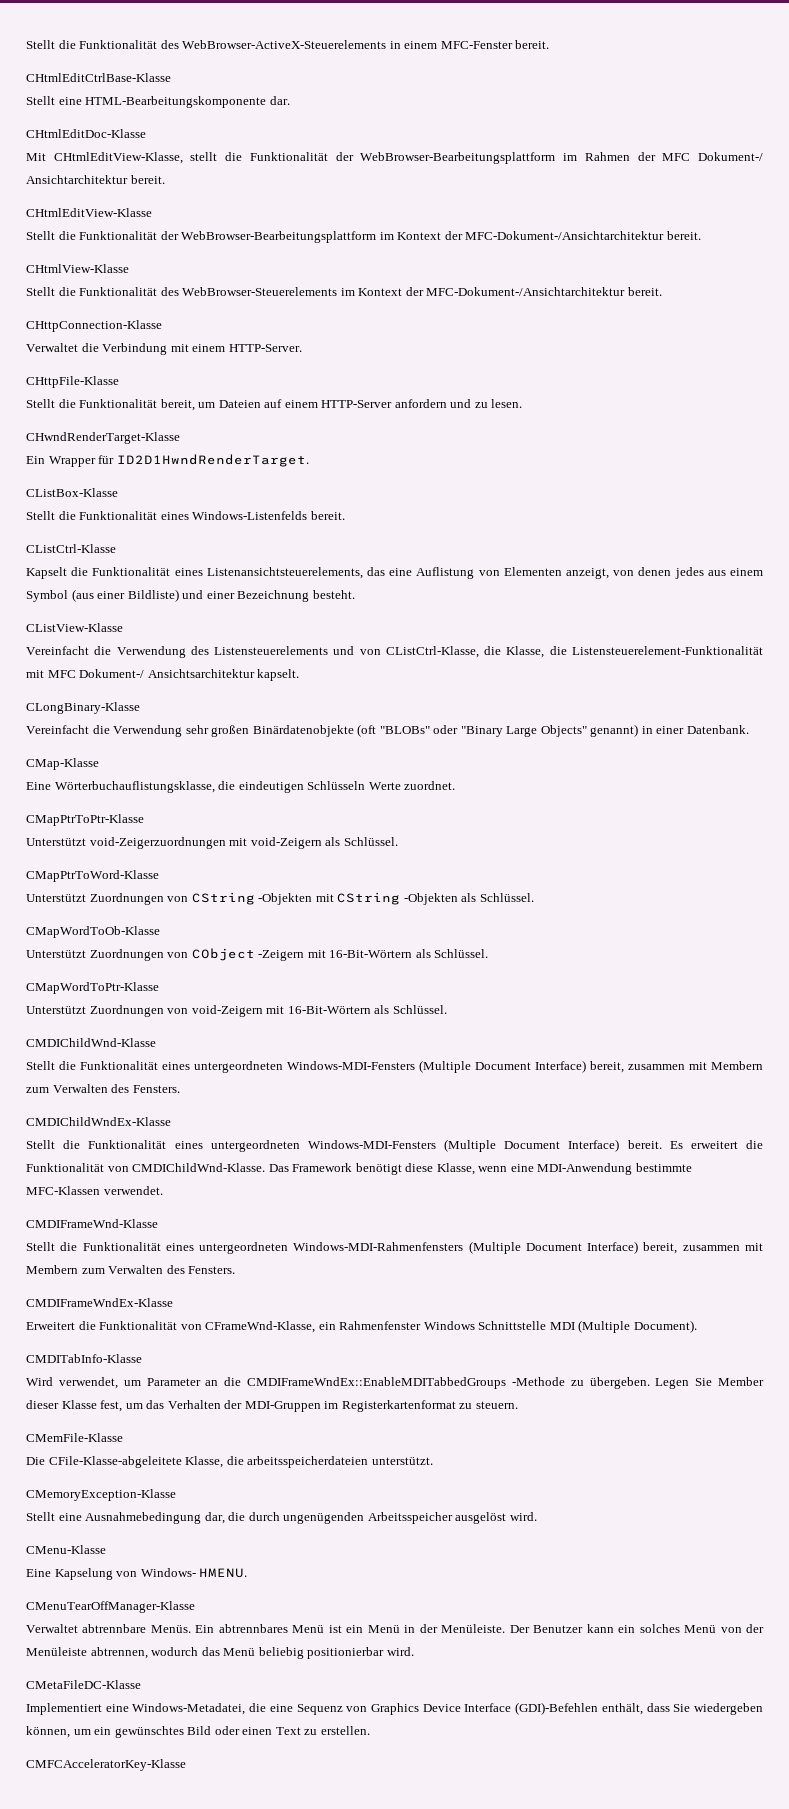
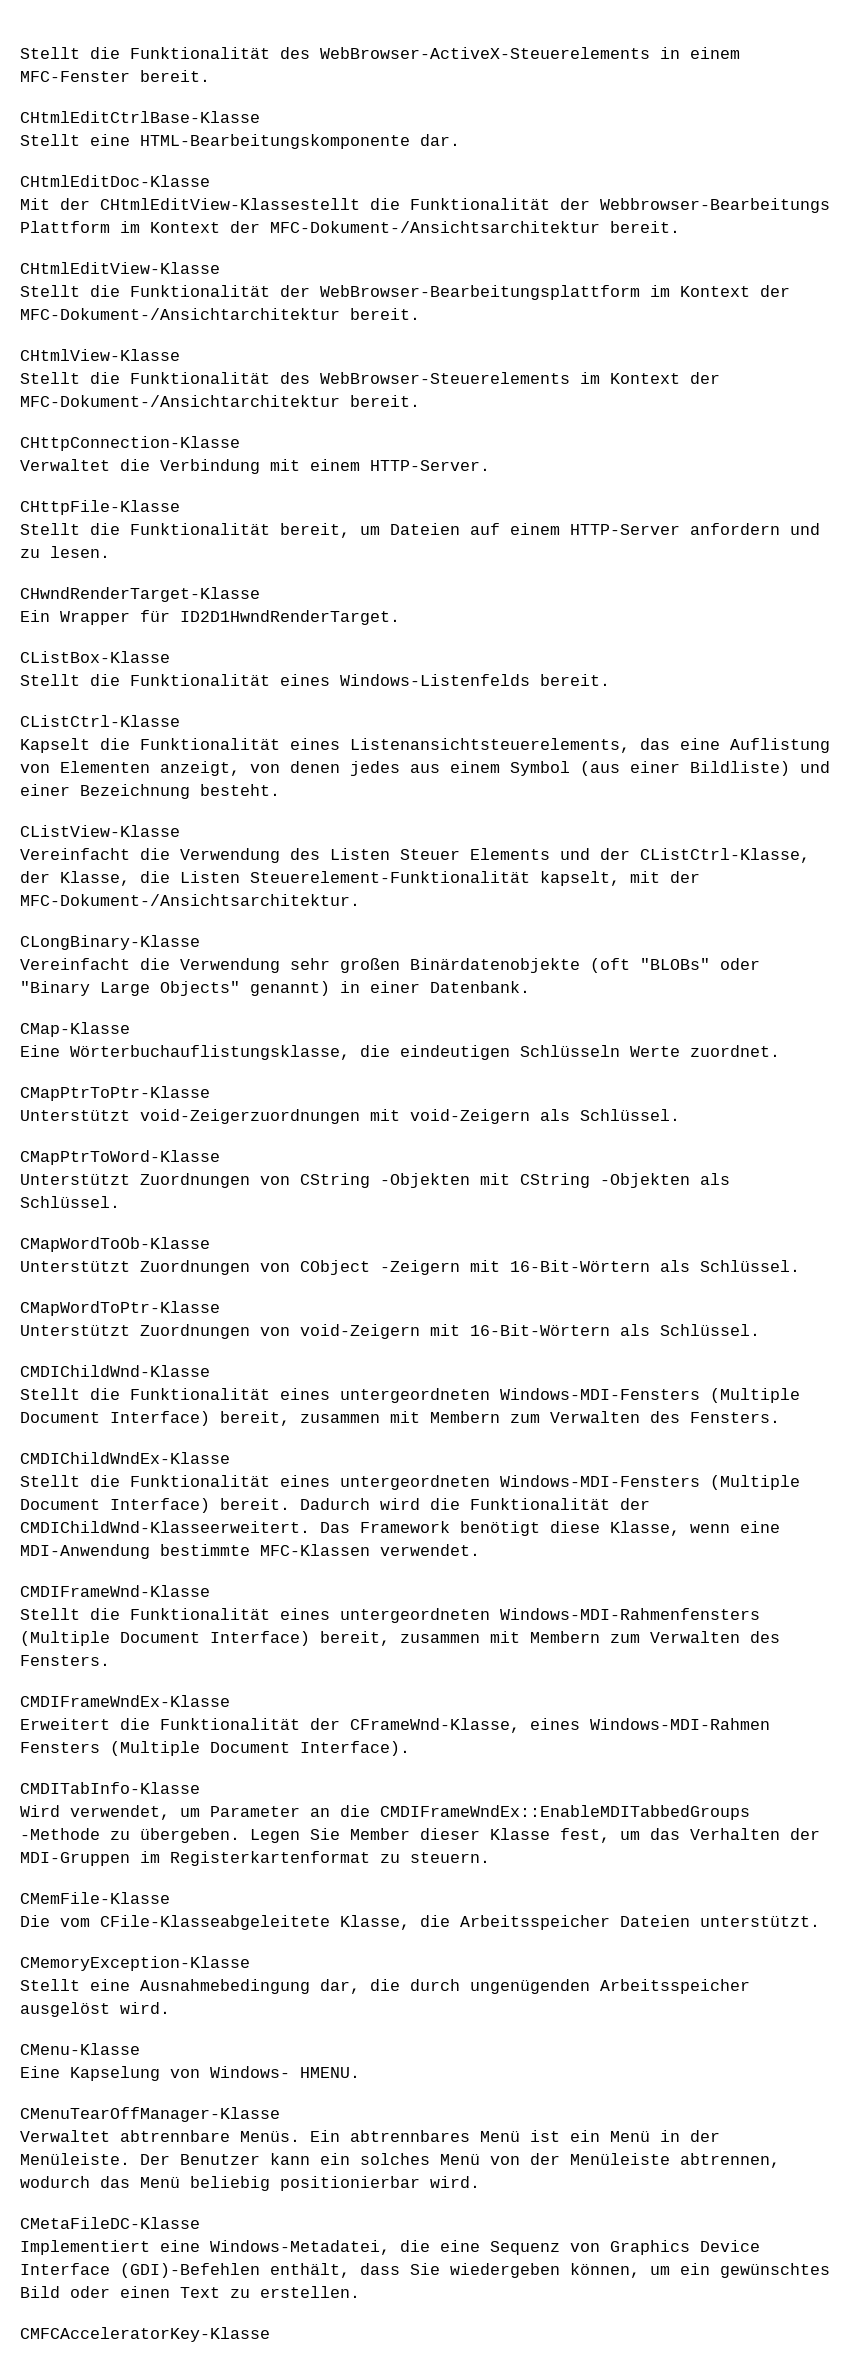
- Mit CHtmlEditView-Klasse, stellt die Funktionalität der WebBrowser-Bearbeitungsplattform im Rahmen der MFC Dokument-/ Ansichtarchitektur bereit.
+ Mit der CHtmlEditView-Klassestellt die Funktionalität der Webbrowser-Bearbeitungs Plattform im Kontext der MFC-Dokument-/Ansichtsarchitektur bereit.
- Vereinfacht die Verwendung des Listensteuerelements und von CListCtrl-Klasse, die Klasse, die Listensteuerelement-Funktionalität mit MFC Dokument-/ Ansichtsarchitektur kapselt.
+ Vereinfacht die Verwendung des Listen Steuer Elements und der CListCtrl-Klasse, der Klasse, die Listen Steuerelement-Funktionalität kapselt, mit der MFC-Dokument-/Ansichtsarchitektur.
- Es erweitert die Funktionalität von CMDIChildWnd-Klasse.
+ Dadurch wird die Funktionalität der CMDIChildWnd-Klasseerweitert.
- Erweitert die Funktionalität von CFrameWnd-Klasse, ein Rahmenfenster Windows Schnittstelle MDI (Multiple Document).
+ Erweitert die Funktionalität der CFrameWnd-Klasse, eines Windows-MDI-Rahmen Fensters (Multiple Document Interface).
- Die CFile-Klasse-abgeleitete Klasse, die arbeitsspeicherdateien unterstützt.
+ Die vom CFile-Klasseabgeleitete Klasse, die Arbeitsspeicher Dateien unterstützt.

